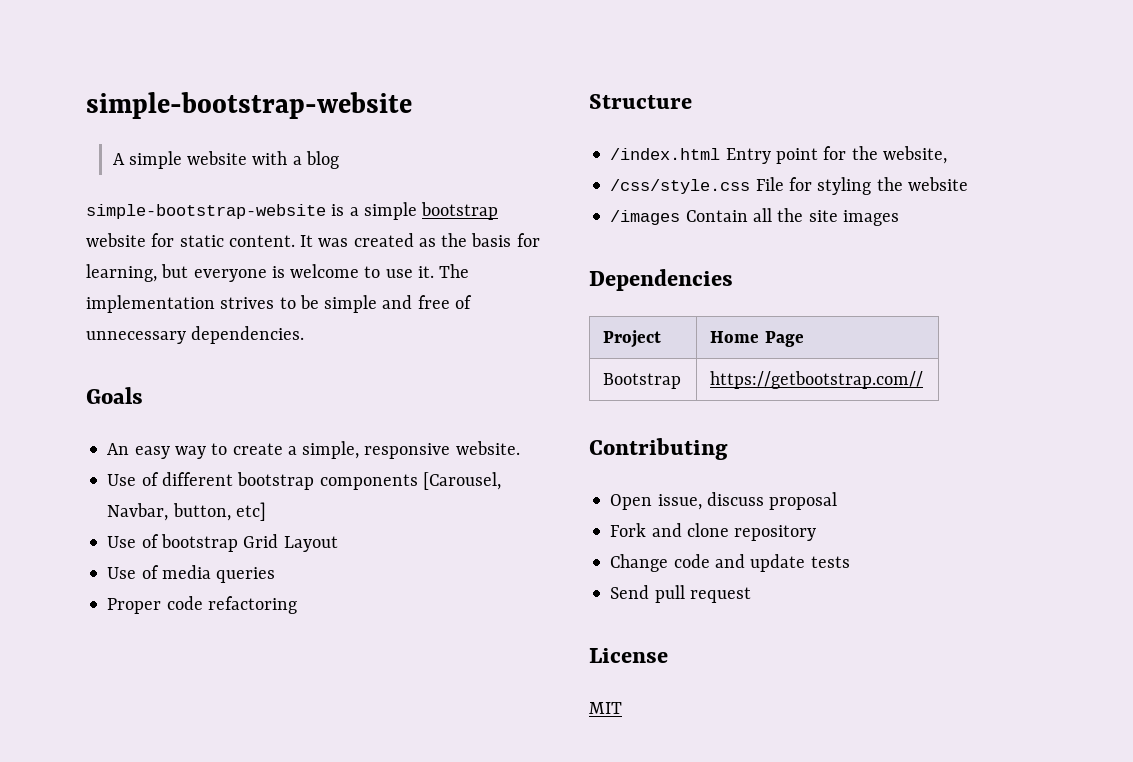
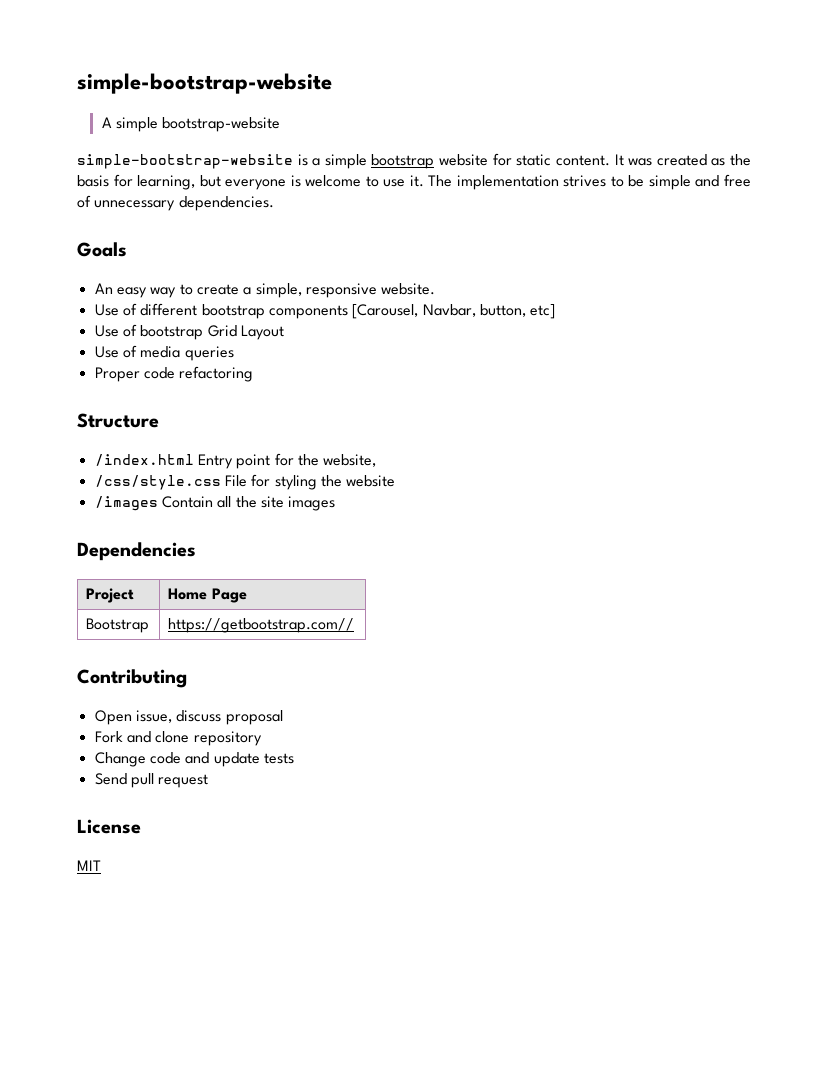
- A simple website with a blog
+ A simple bootstrap-website

